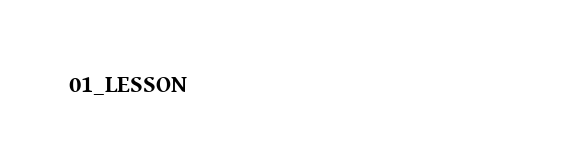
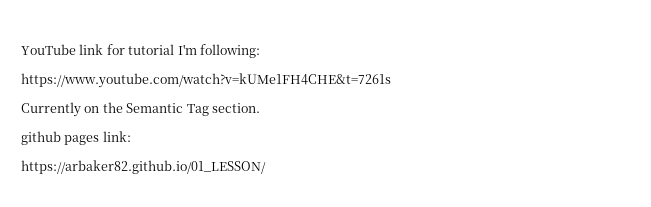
- 01_LESSON
+ YouTube link for tutorial I'm following:
+ https://www.youtube.com/watch?v=kUMe1FH4CHE&t=7261s
+ Currently on the Semantic Tag section.
+ github pages link:
+ https://arbaker82.github.io/01_LESSON/

